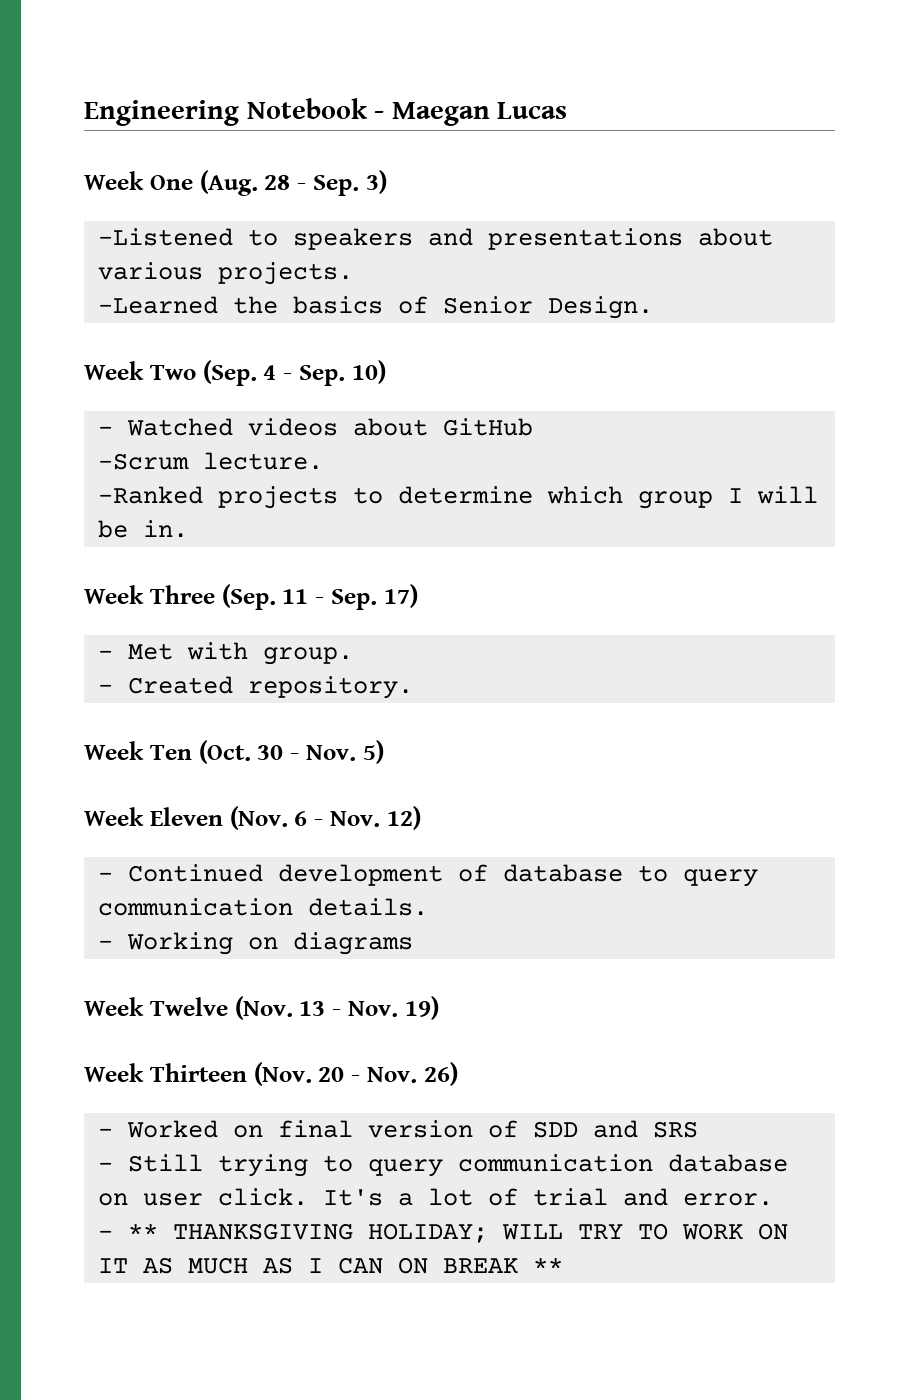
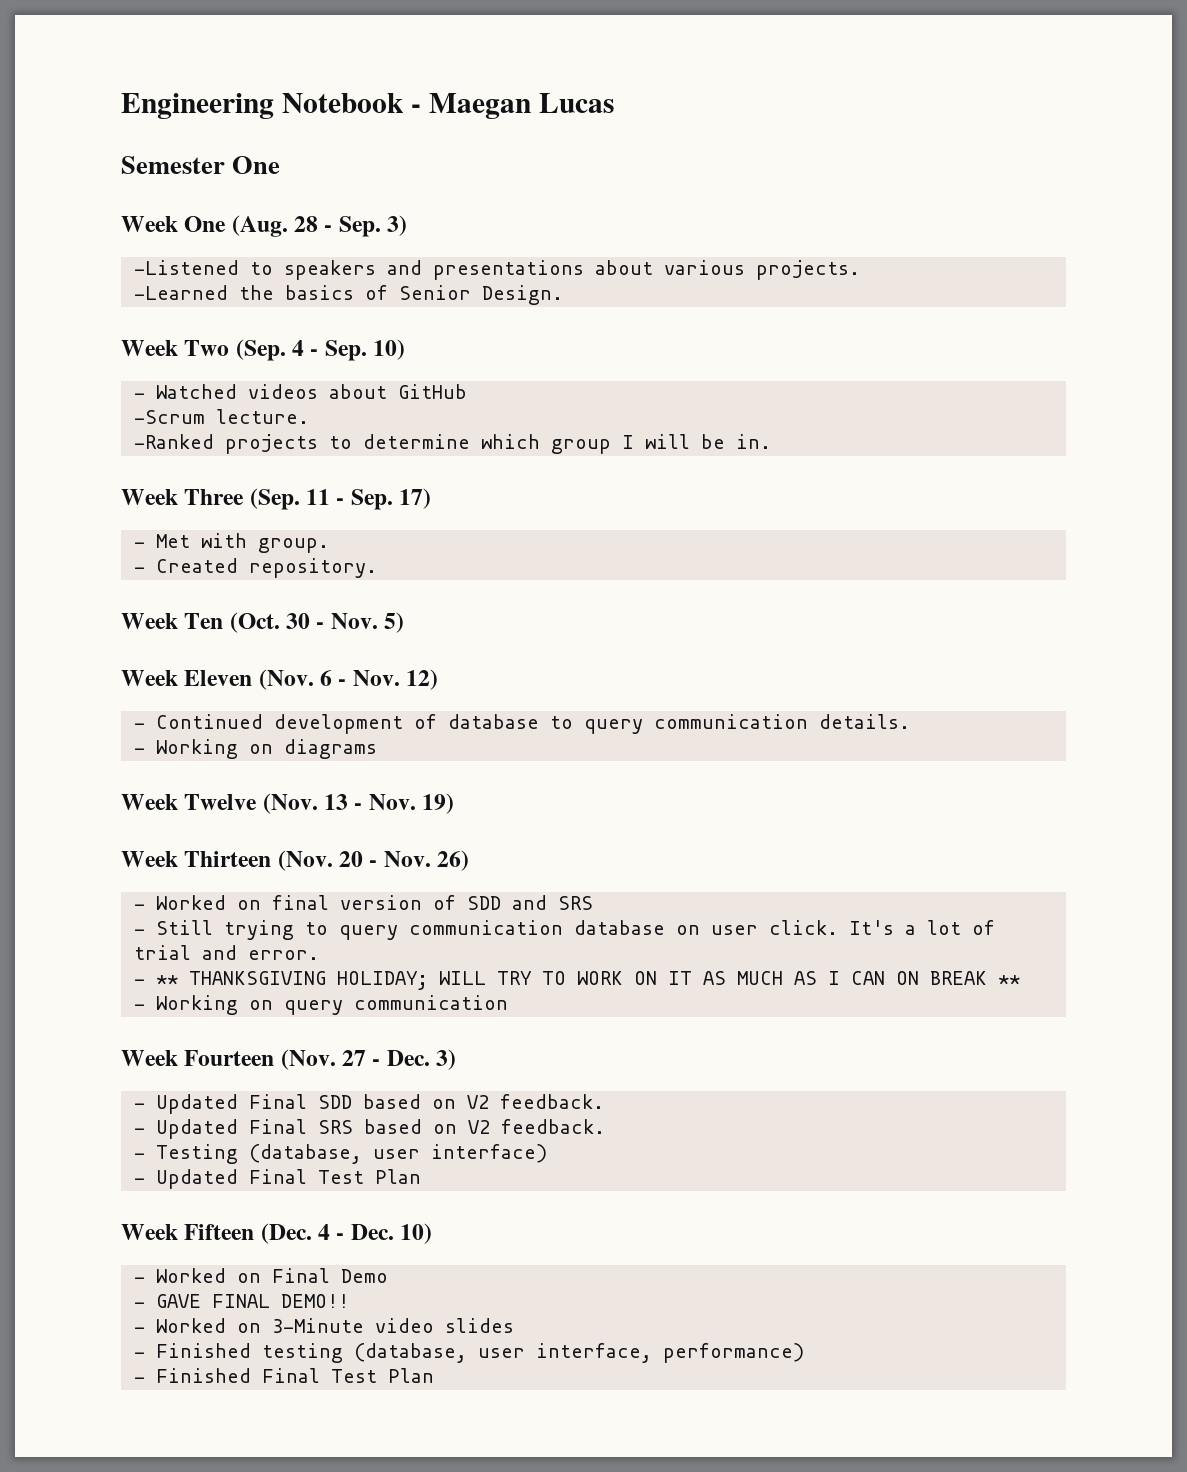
+ Semester One
+ - Working on query communication
+ Week Fourteen (Nov. 27 - Dec. 3)
+ - Updated Final SDD based on V2 feedback.
+ - Updated Final SRS based on V2 feedback.
+ - Testing (database, user interface)
+ - Updated Final Test Plan
+ Week Fifteen (Dec. 4 - Dec. 10)
+ - Worked on Final Demo
+ - GAVE FINAL DEMO!!
+ - Worked on 3-Minute video slides
+ - Finished testing (database, user interface, performance)
+ - Finished Final Test Plan

